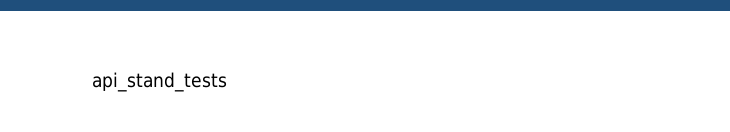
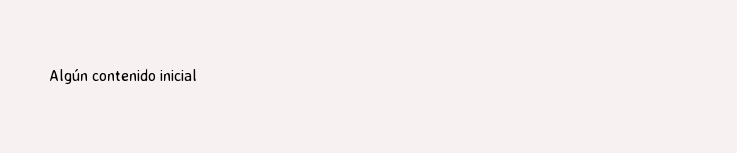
- api_stand_tests
+ Algún contenido inicial

